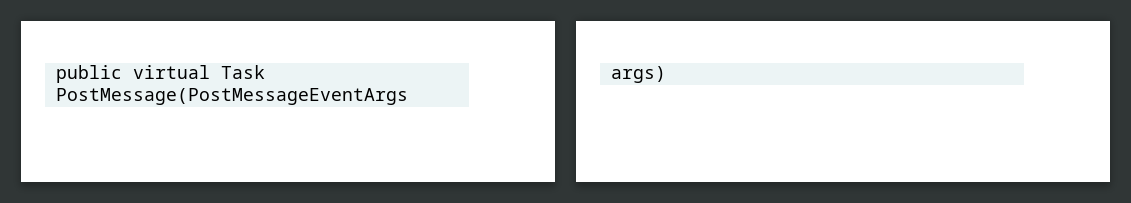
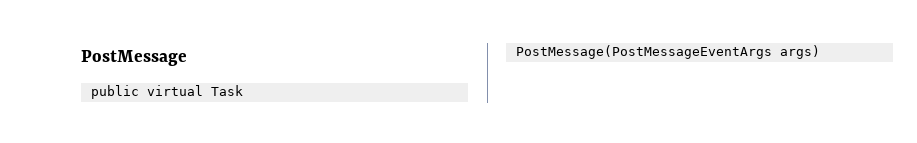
+ PostMessage

